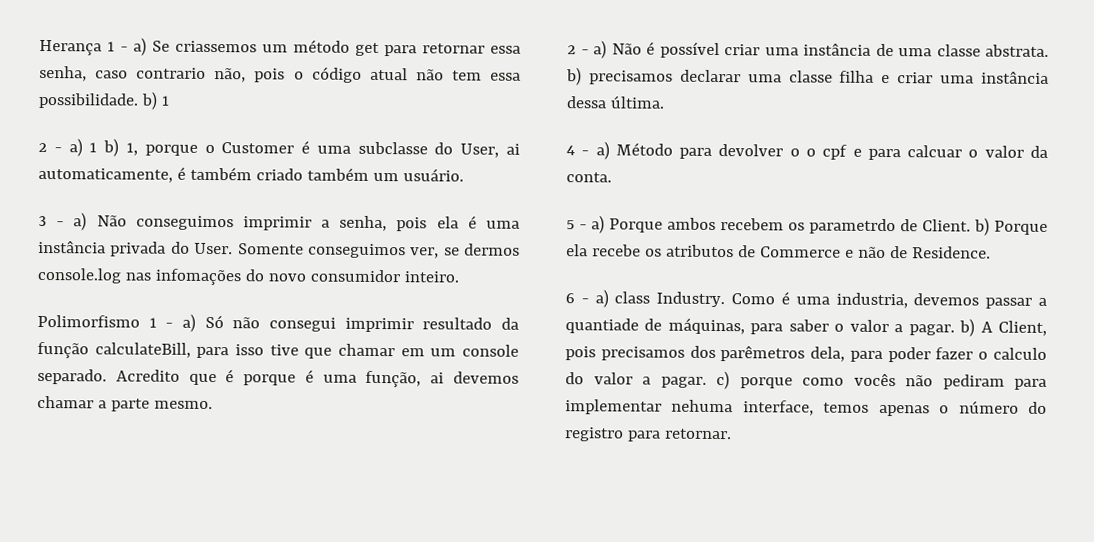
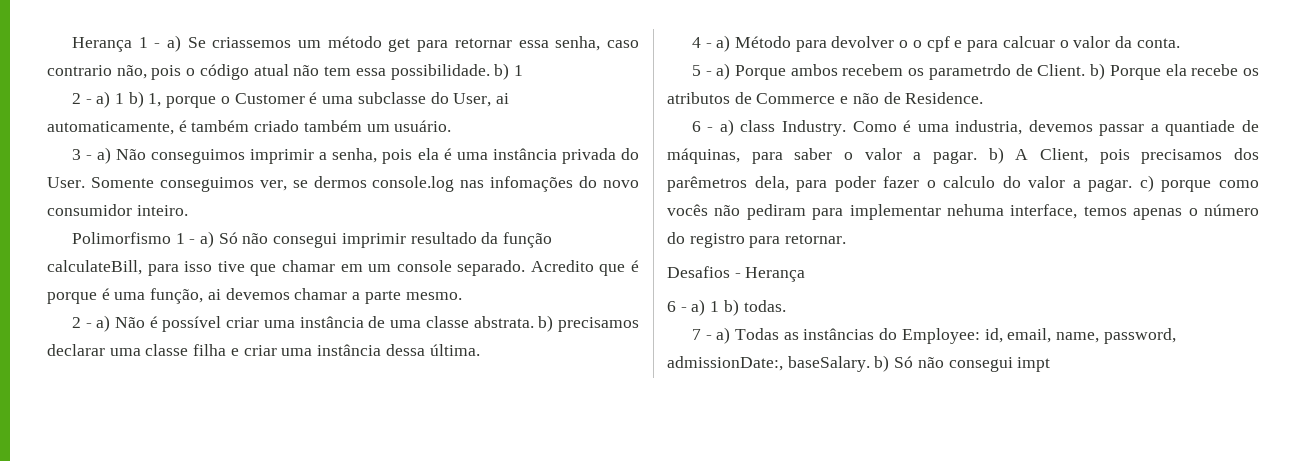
+ Desafios - Herança
+ 6 - a) 1 b) todas.
+ 7 - a) Todas as instâncias do Employee: id, email, name, password, admissionDate:, baseSalary. b) Só não consegui impt

